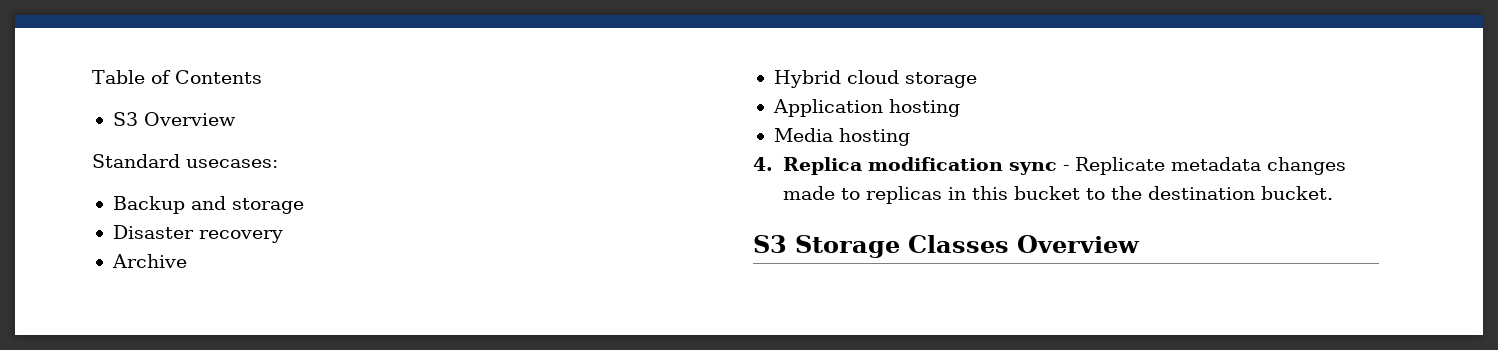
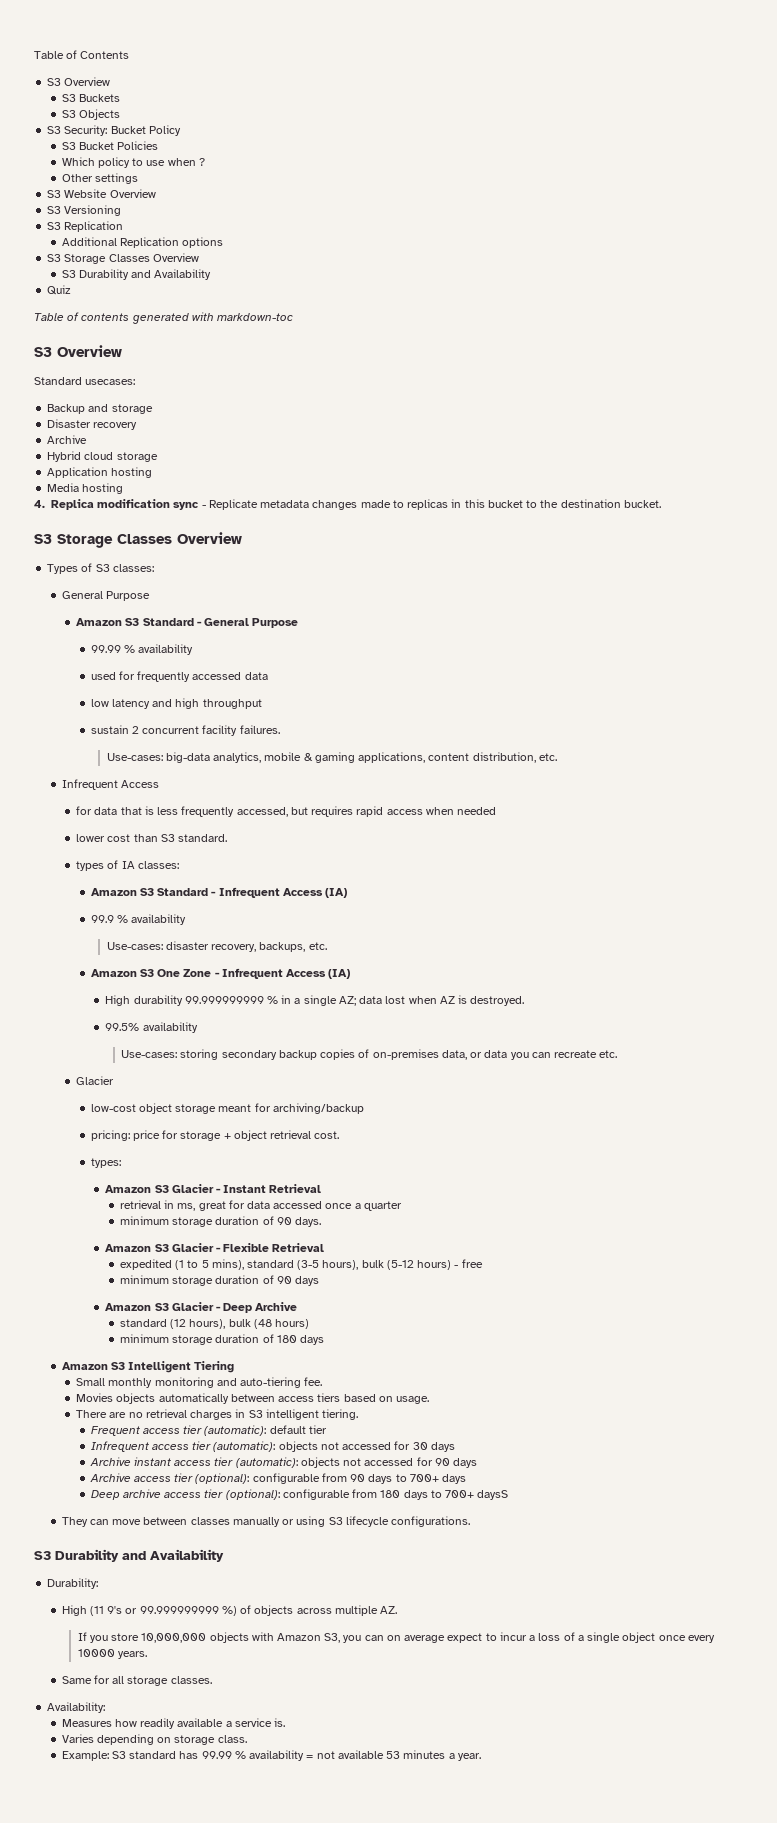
+ S3 Buckets
+ S3 Objects
+ S3 Security: Bucket Policy
+ S3 Bucket Policies
+ Which policy to use when ?
+ Other settings
+ S3 Website Overview
+ S3 Versioning
+ S3 Replication
+ Additional Replication options
+ S3 Storage Classes Overview
+ S3 Durability and Availability
+ Quiz
+ Table of contents generated with markdown-toc
+ S3 Overview
+ Types of S3 classes:
+ General Purpose
+ Amazon S3 Standard - General Purpose
+ 99.99 % availability
+ used for frequently accessed data
+ low latency and high throughput
+ sustain 2 concurrent facility failures.
+ Use-cases: big-data analytics, mobile & gaming applications, content distribution, etc.
+ Infrequent Access
+ for data that is less frequently accessed, but requires rapid access when needed
+ lower cost than S3 standard.
+ types of IA classes:
+ Amazon S3 Standard - Infrequent Access (IA)
+ 99.9 % availability
+ Use-cases: disaster recovery, backups, etc.
+ Amazon S3 One Zone - Infrequent Access (IA)
+ High durability 99.999999999 % in a single AZ; data lost when AZ is destroyed.
+ 99.5% availability
+ Use-cases: storing secondary backup copies of on-premises data, or data you can recreate etc.
+ Glacier
+ low-cost object storage meant for archiving/backup
+ pricing: price for storage + object retrieval cost.
+ types:
+ Amazon S3 Glacier - Instant Retrieval
+ retrieval in ms, great for data accessed once a quarter
+ minimum storage duration of 90 days.
+ Amazon S3 Glacier - Flexible Retrieval
+ expedited (1 to 5 mins), standard (3-5 hours), bulk (5-12 hours) - free
+ minimum storage duration of 90 days
+ Amazon S3 Glacier - Deep Archive
+ standard (12 hours), bulk (48 hours)
+ minimum storage duration of 180 days
+ Amazon S3 Intelligent Tiering
+ Small monthly monitoring and auto-tiering fee.
+ Movies objects automatically between access tiers based on usage.
+ There are no retrieval charges in S3 intelligent tiering.
+ Frequent access tier (automatic): default tier
+ Infrequent access tier (automatic): objects not accessed for 30 days
+ Archive instant access tier (automatic): objects not accessed for 90 days
+ Archive access tier (optional): configurable from 90 days to 700+ days
+ Deep archive access tier (optional): configurable from 180 days to 700+ daysS
+ They can move between classes manually or using S3 lifecycle configurations.
+ S3 Durability and Availability
+ Durability:
+ High (11 9's or 99.999999999 %) of objects across multiple AZ.
+ If you store 10,000,000 objects with Amazon S3, you can on average expect to incur a loss of a single object once every 10000 years.
+ Same for all storage classes.
+ Availability:
+ Measures how readily available a service is.
+ Varies depending on storage class.
+ Example: S3 standard has 99.99 % availability = not available 53 minutes a year.

